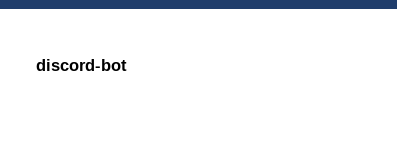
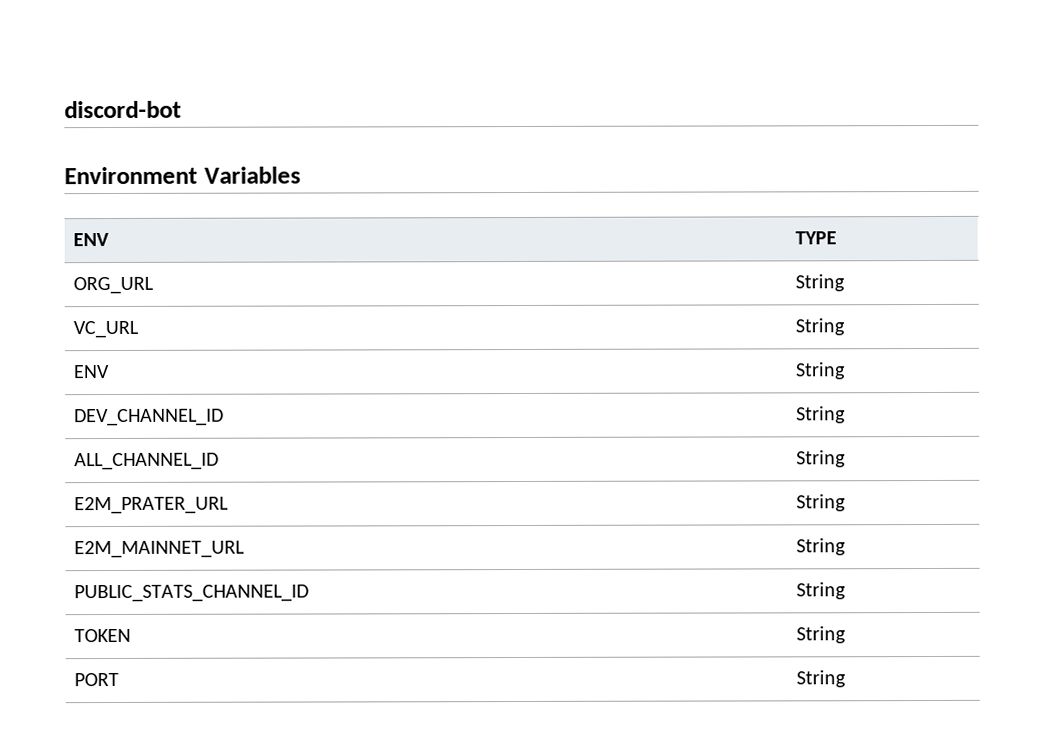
+ Environment Variables
+ ENV | TYPE
+ ORG_URL | String
+ VC_URL | String
+ ENV | String
+ DEV_CHANNEL_ID | String
+ ALL_CHANNEL_ID | String
+ E2M_PRATER_URL | String
+ E2M_MAINNET_URL | String
+ PUBLIC_STATS_CHANNEL_ID | String
+ TOKEN | String
+ PORT | String

